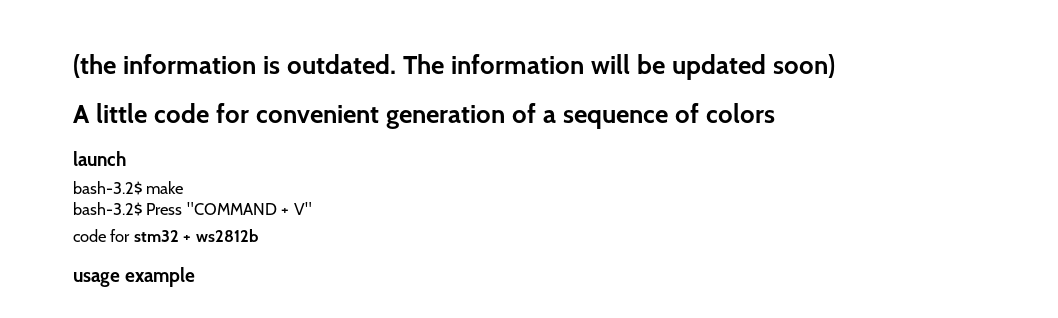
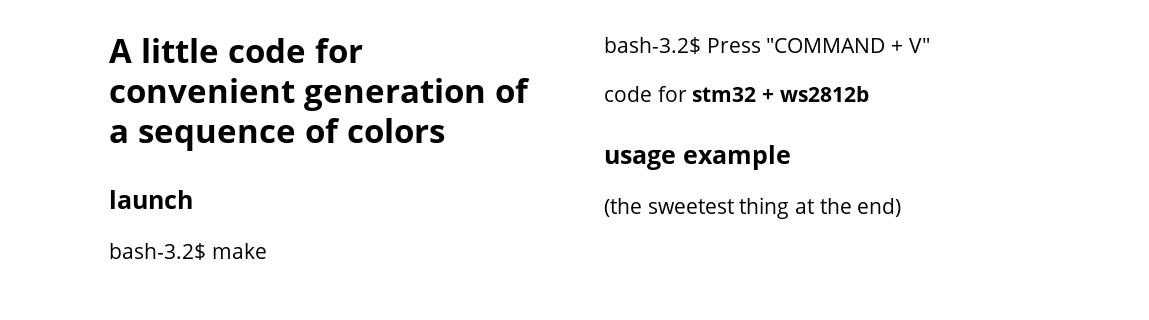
- (the information is outdated. The information will be updated soon)
+ (the sweetest thing at the end)

